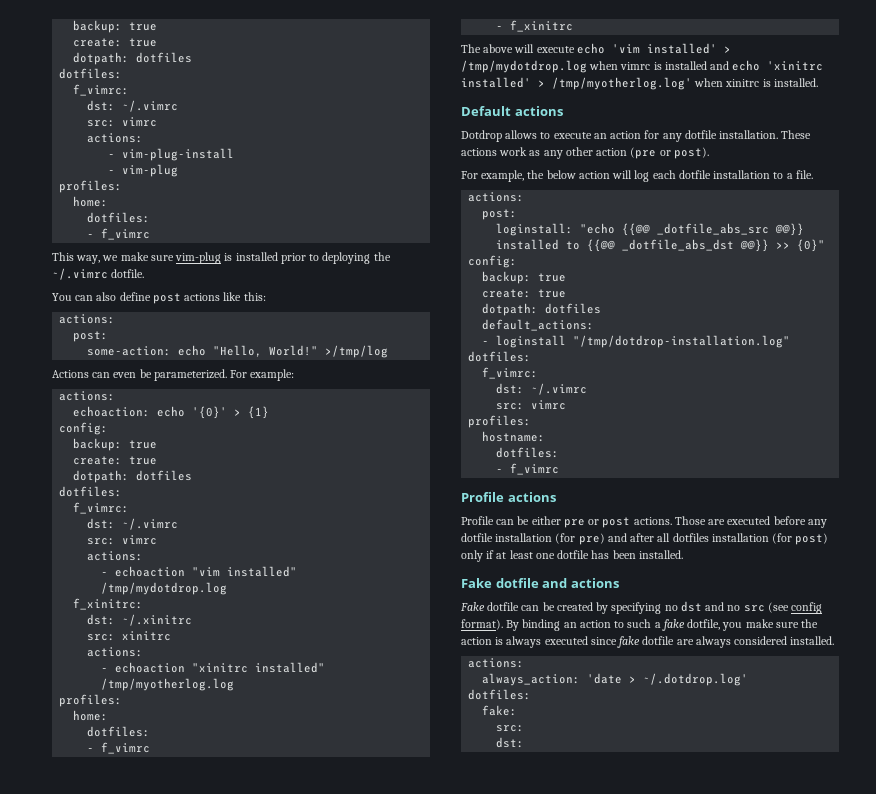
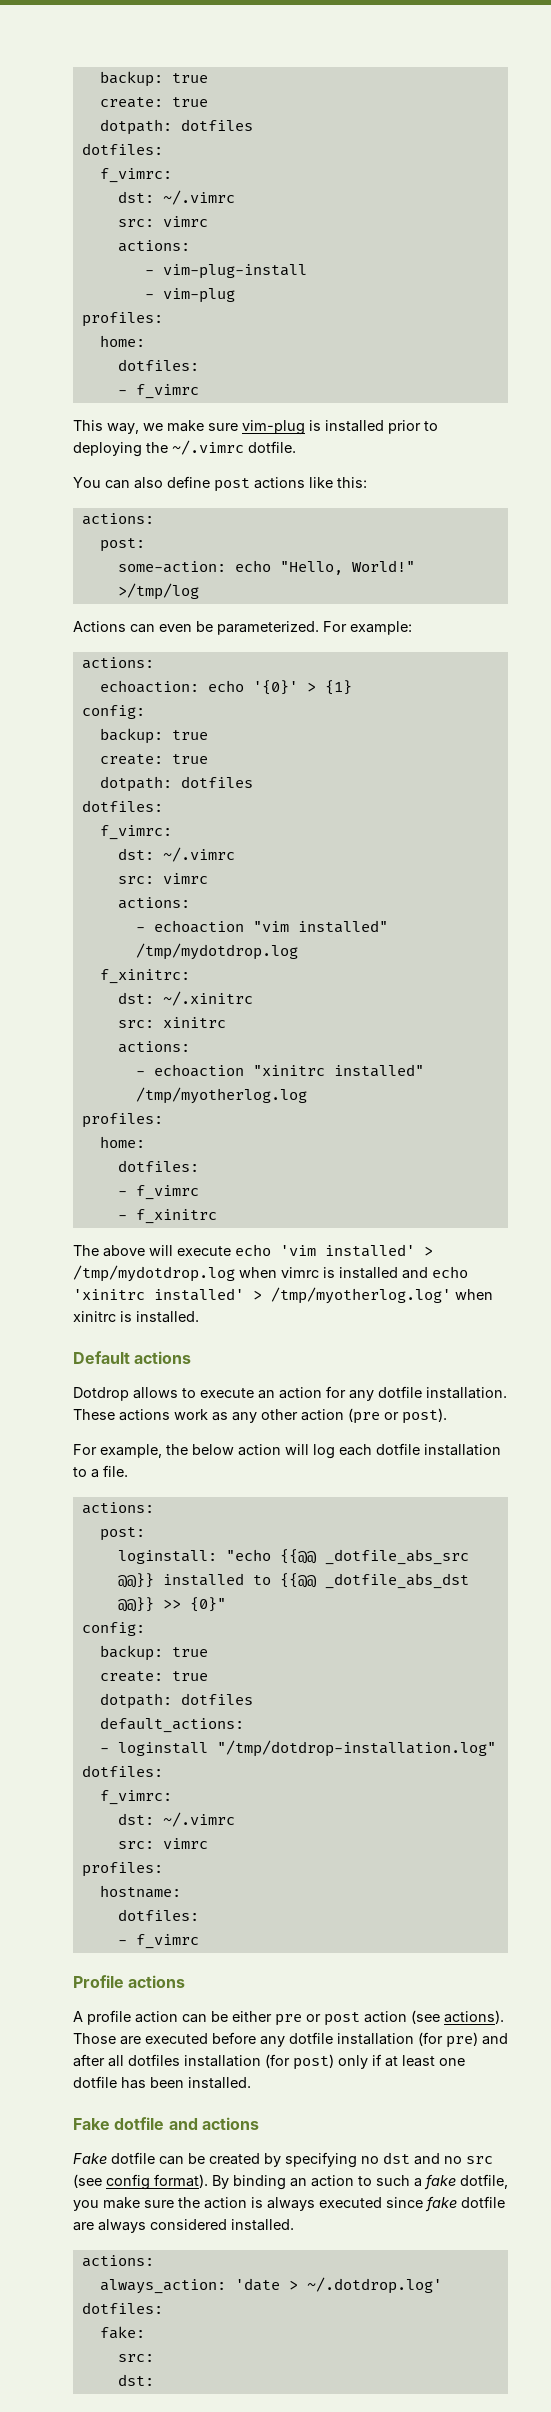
- Profile can be either pre or post actions.
+ A profile action can be either pre or post action (see actions).

